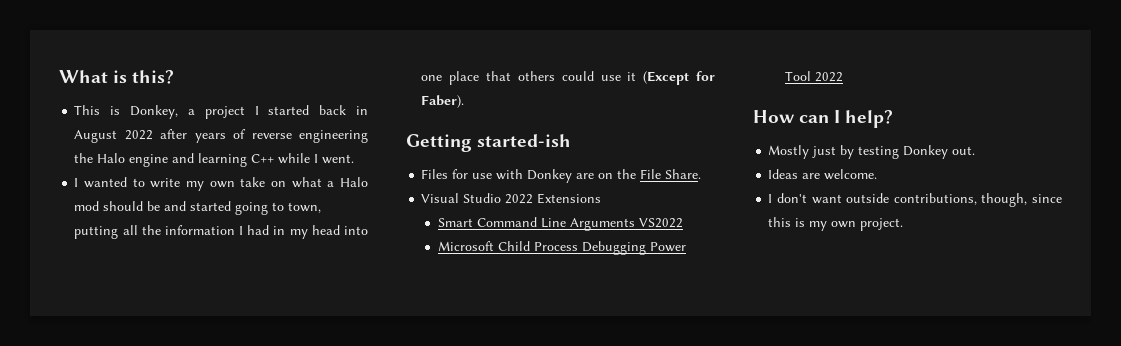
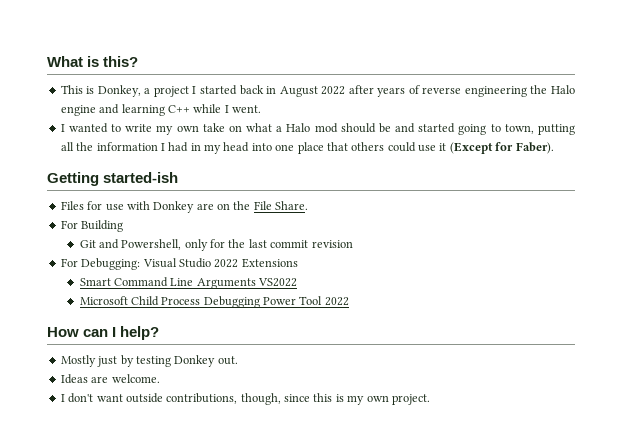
- Visual Studio 2022 Extensions
+ For Building
+ Git and Powershell, only for the last commit revision
+ For Debugging: Visual Studio 2022 Extensions

